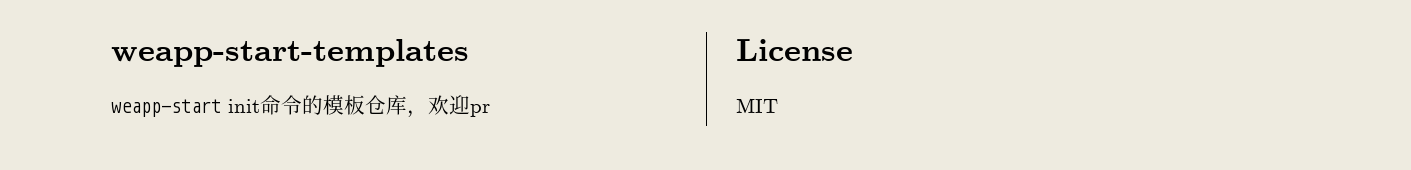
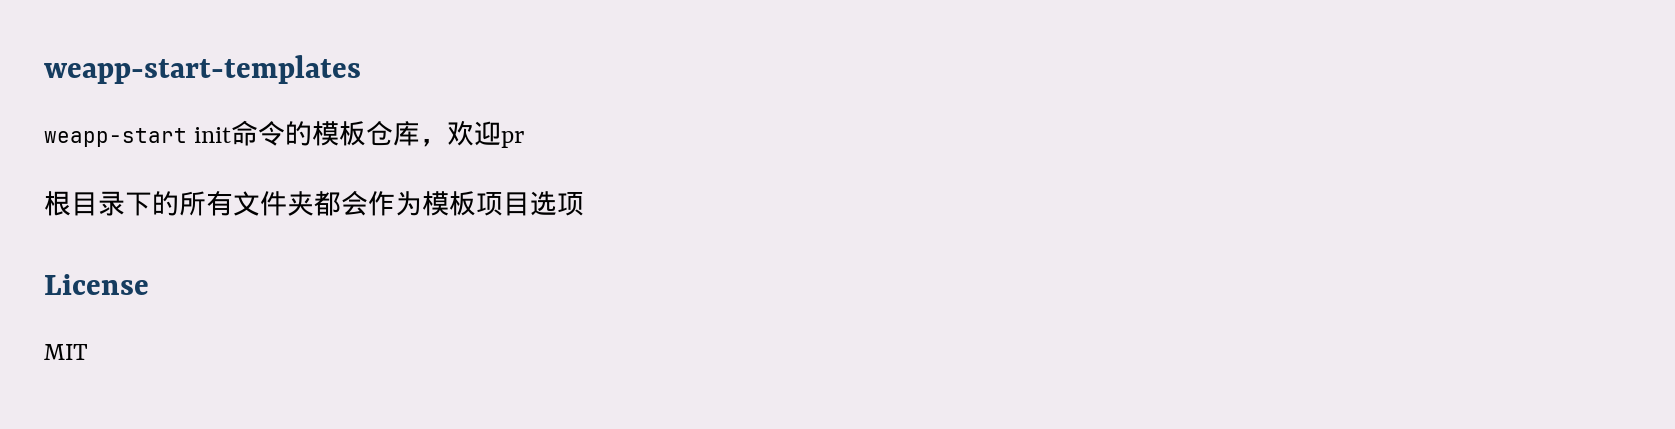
+ 根目录下的所有文件夹都会作为模板项目选项

